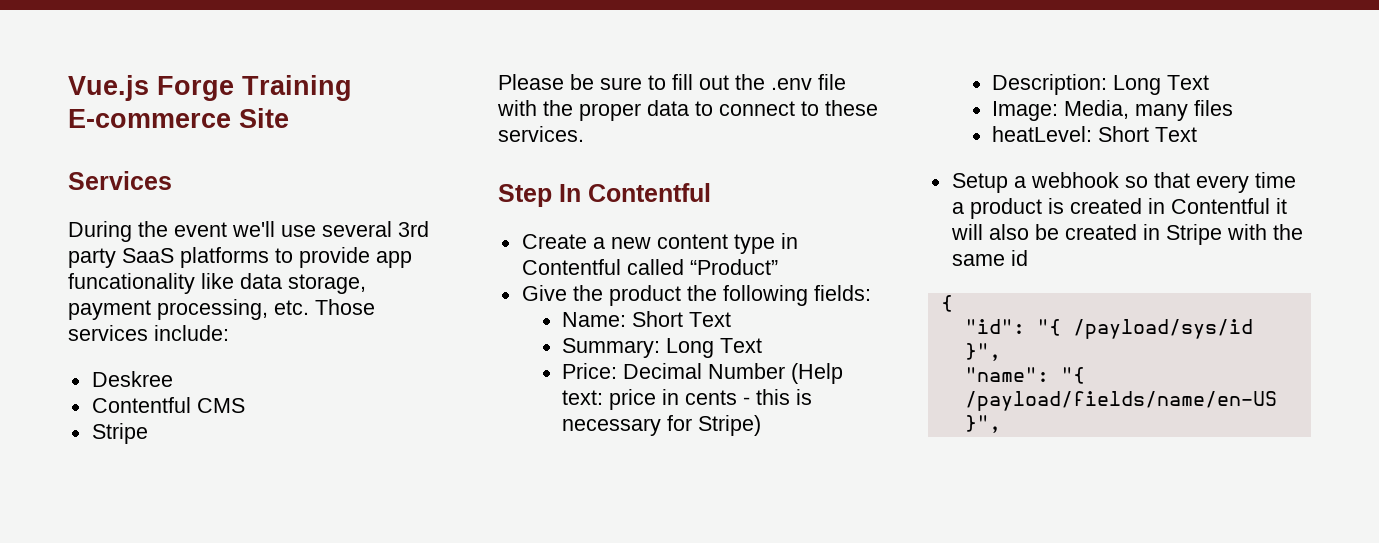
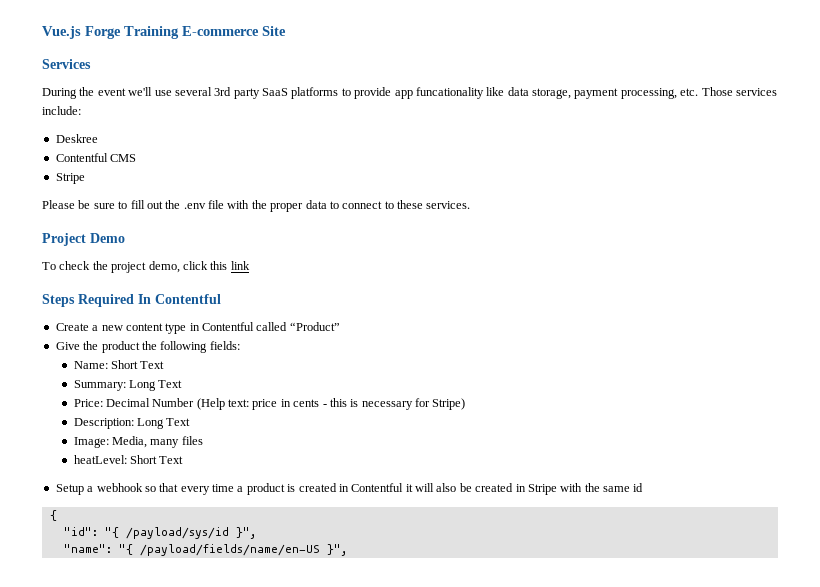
- Step In Contentful
+ Project Demo
+ To check the project demo, click this link
+ Steps Required In Contentful

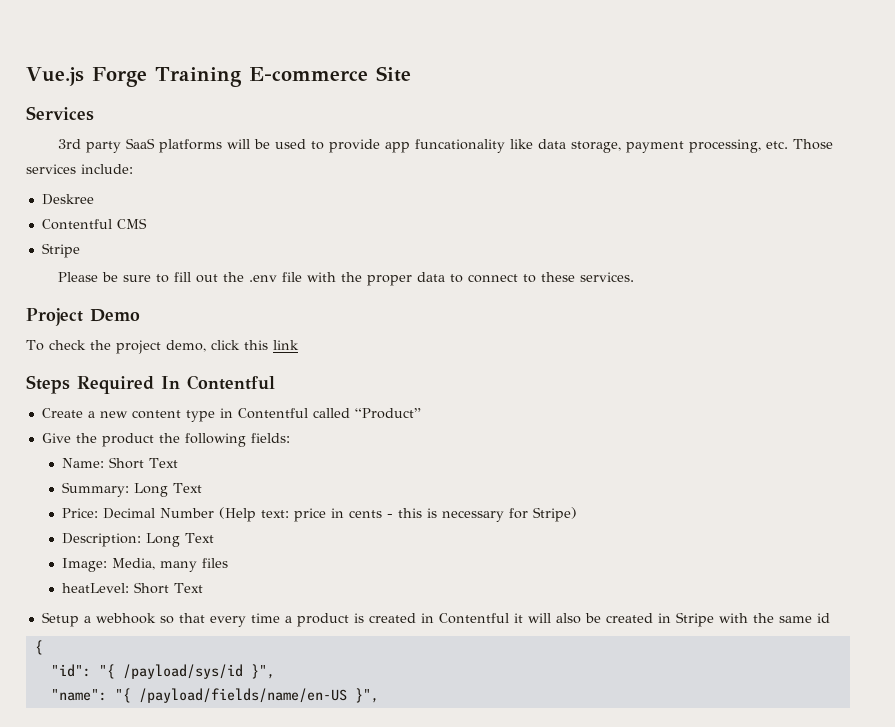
- During the event we'll use several 3rd party SaaS platforms to provide app funcationality like data storage, payment processing, etc. Those services include:
+ 3rd party SaaS platforms will be used to provide app funcationality like data storage, payment processing, etc. Those services include:

